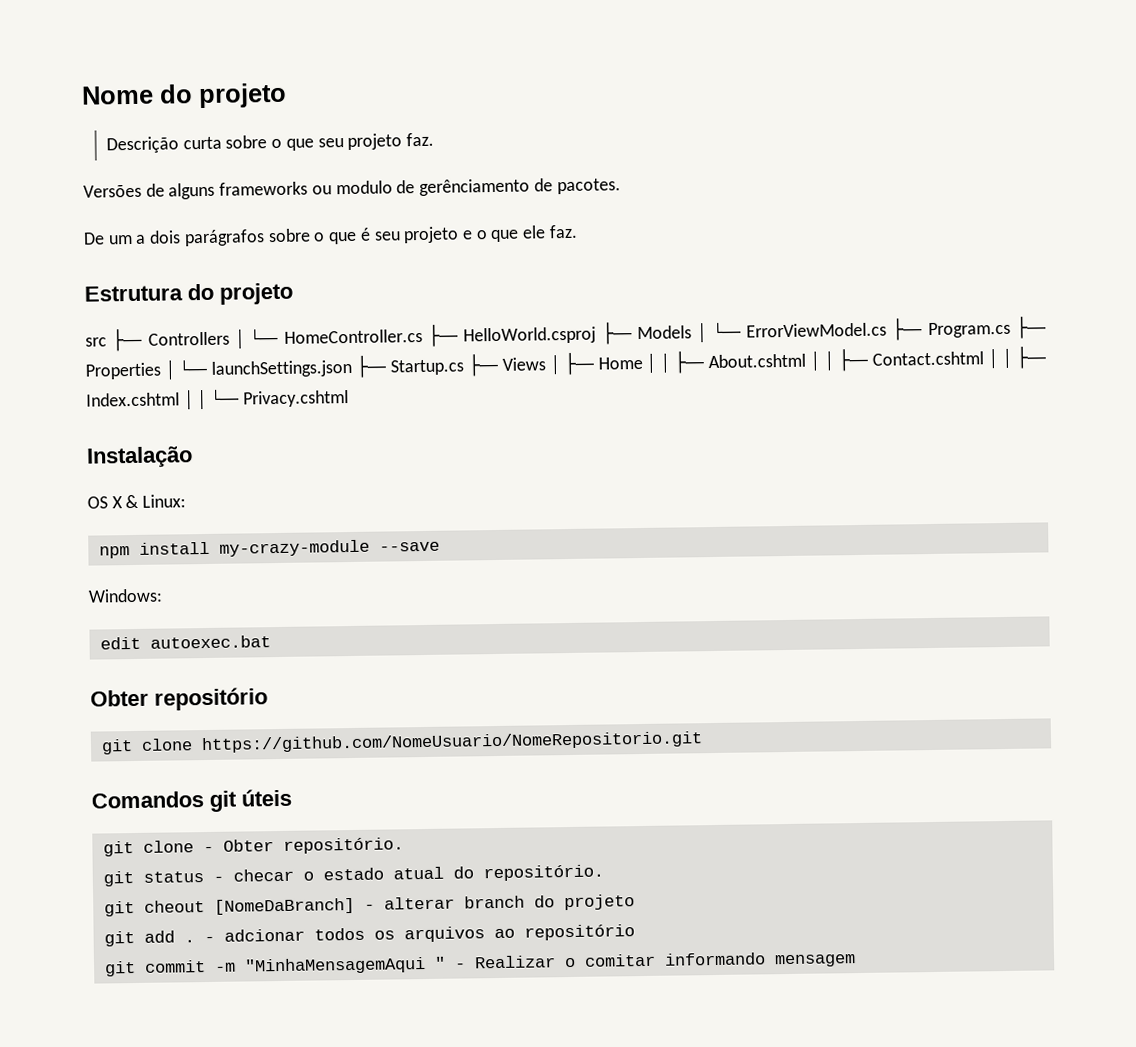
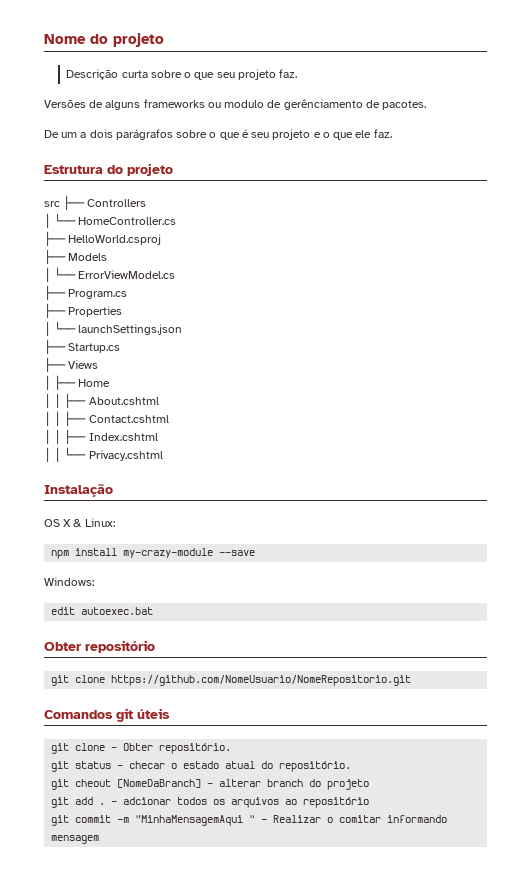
- src ├── Controllers │ └── HomeController.cs ├── HelloWorld.csproj ├── Models │ └── ErrorViewModel.cs ├── Program.cs ├── Properties │ └── launchSettings.json ├── Startup.cs ├── Views │ ├── Home │ │ ├── About.cshtml │ │ ├── Contact.cshtml │ │ ├── Index.cshtml │ │ └── Privacy.cshtml
+ src ├── Controllers
+ │ └── HomeController.cs
+ ├── HelloWorld.csproj
+ ├── Models
+ │ └── ErrorViewModel.cs
+ ├── Program.cs
+ ├── Properties
+ │ └── launchSettings.json
+ ├── Startup.cs
+ ├── Views
+ │ ├── Home
+ │ │ ├── About.cshtml
+ │ │ ├── Contact.cshtml
+ │ │ ├── Index.cshtml
+ │ │ └── Privacy.cshtml

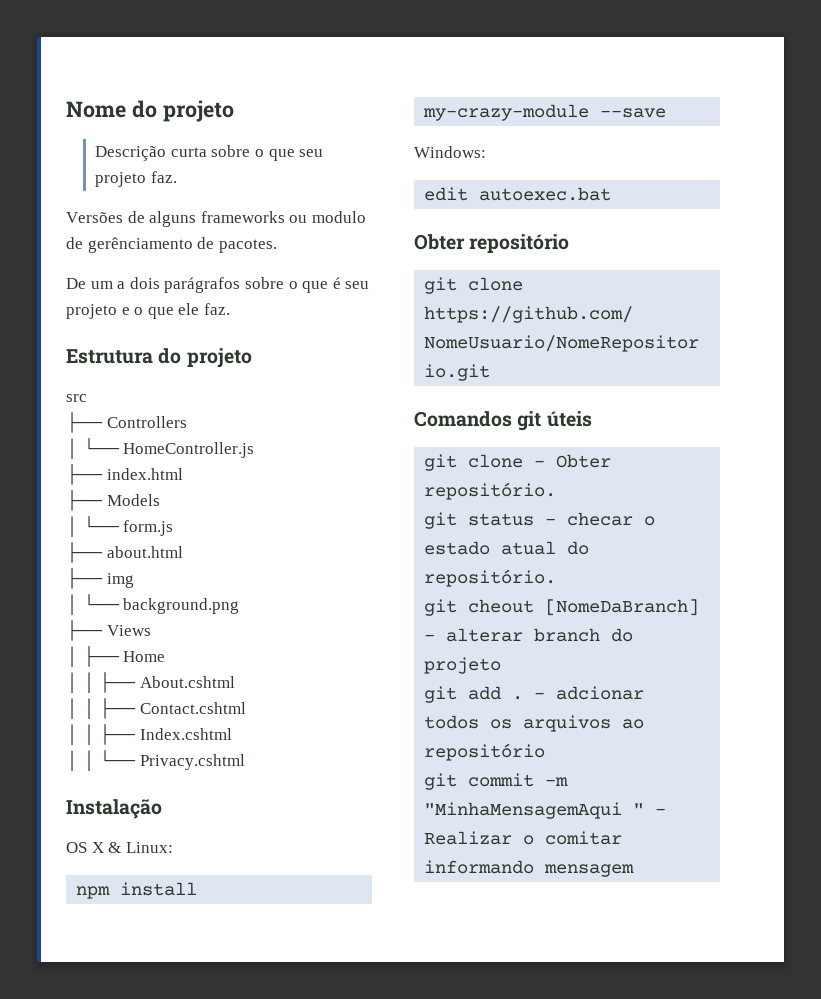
- src ├── Controllers
+ src
+ ├── Controllers
- │ └── HomeController.cs
- ├── HelloWorld.csproj
+ │ └── HomeController.js
+ ├── index.html
- │ └── ErrorViewModel.cs
- ├── Program.cs
- ├── Properties
- │ └── launchSettings.json
- ├── Startup.cs
+ │ └── form.js
+ ├── about.html
+ ├── img
+ │ └── background.png

